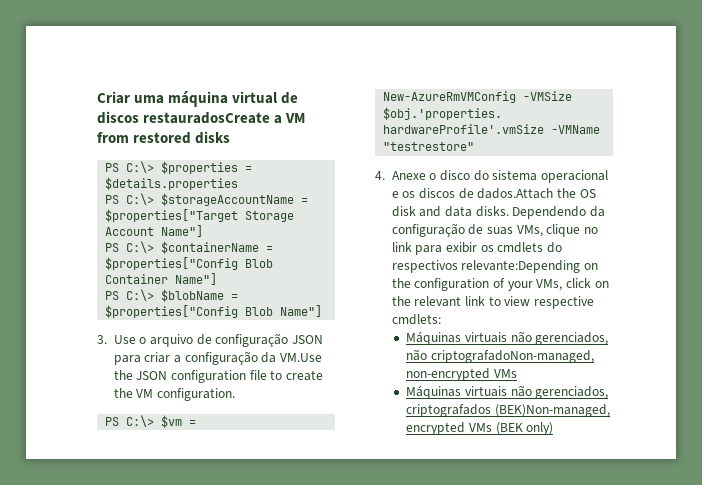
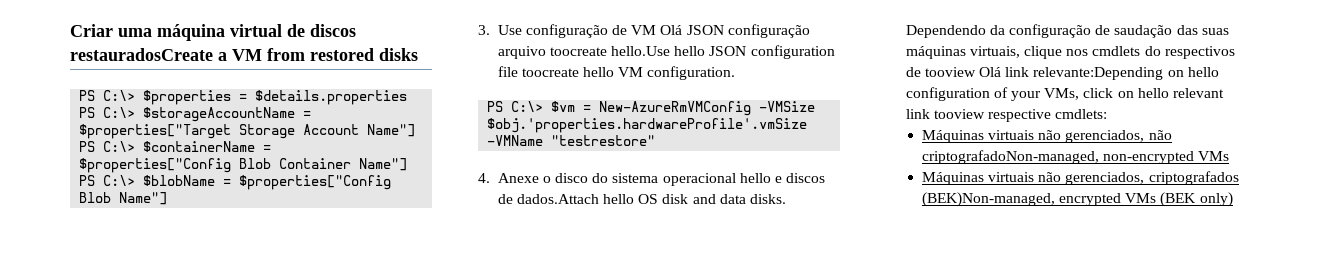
- 3. Use o arquivo de configuração JSON para criar a configuração da VM.Use the JSON configuration file to create the VM configuration.
+ 3. Use configuração de VM Olá JSON configuração arquivo toocreate hello.Use hello JSON configuration file toocreate hello VM configuration.
- 4. Anexe o disco do sistema operacional e os discos de dados.Attach the OS disk and data disks.
+ 4. Anexe o disco do sistema operacional hello e discos de dados.Attach hello OS disk and data disks.
- Dependendo da configuração de suas VMs, clique no link para exibir os cmdlets do respectivos relevante:Depending on the configuration of your VMs, click on the relevant link to view respective cmdlets:
+ Dependendo da configuração de saudação das suas máquinas virtuais, clique nos cmdlets do respectivos de tooview Olá link relevante:Depending on hello configuration of your VMs, click on hello relevant link tooview respective cmdlets:

